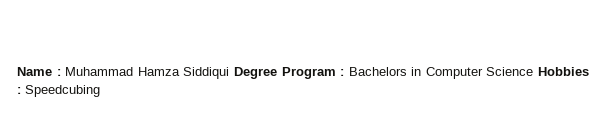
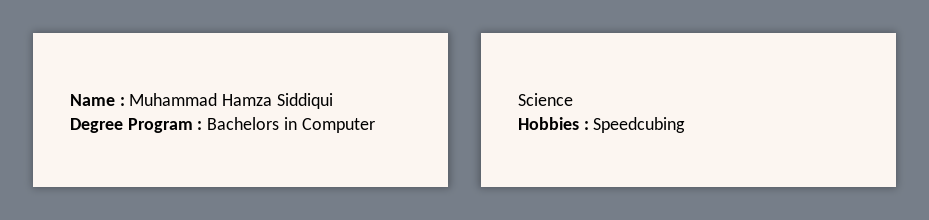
- Name : Muhammad Hamza Siddiqui Degree Program : Bachelors in Computer Science Hobbies : Speedcubing
+ Name : Muhammad Hamza Siddiqui
+ Degree Program : Bachelors in Computer Science
+ Hobbies : Speedcubing

